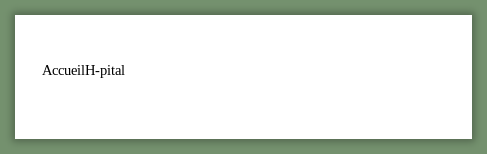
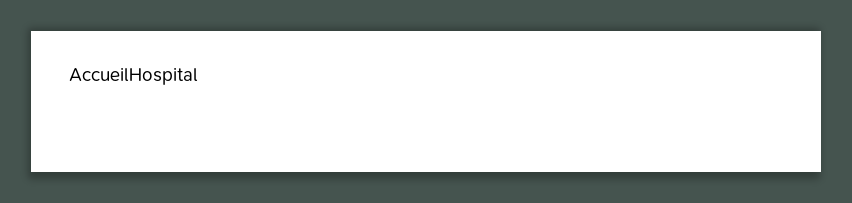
- AccueilH-pital
+ AccueilHospital

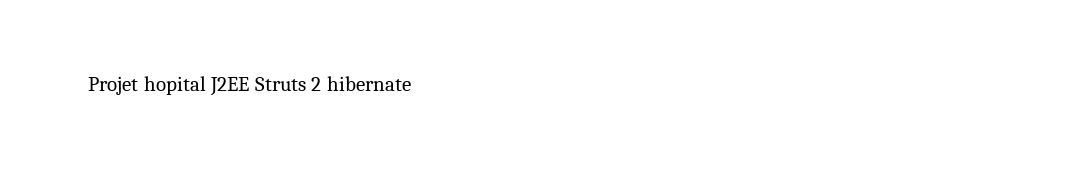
- AccueilHospital
+ Projet hopital J2EE Struts 2 hibernate

